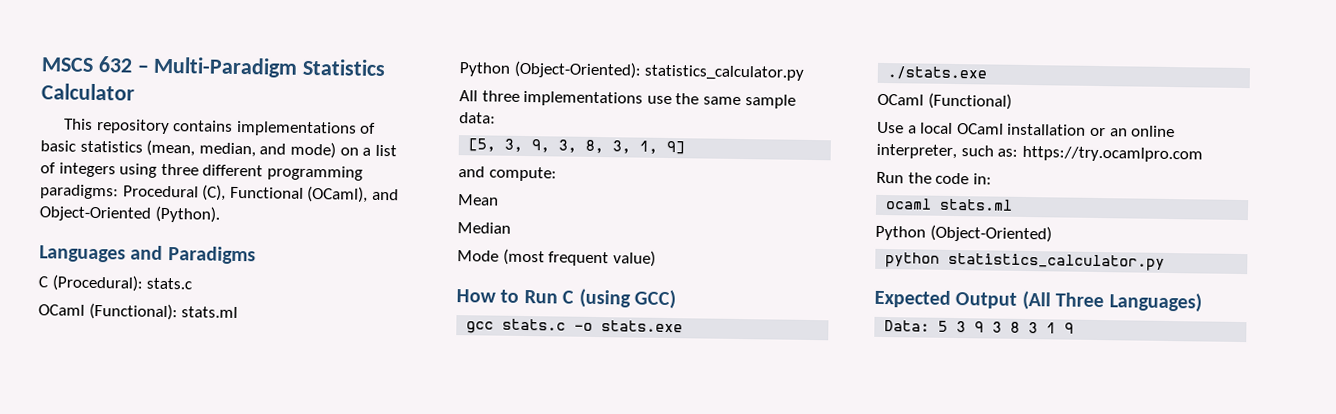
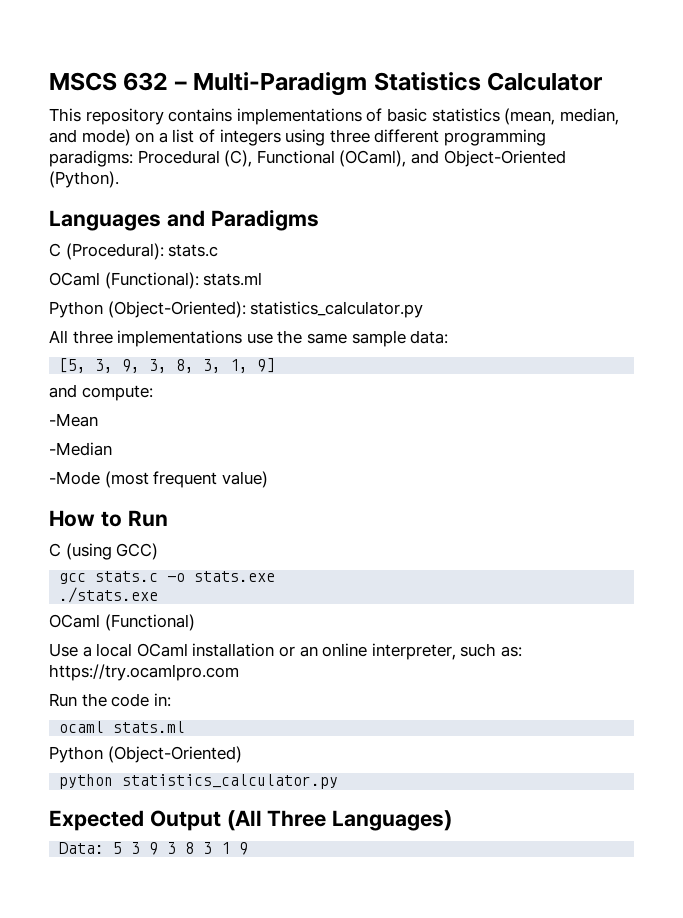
- Mean
- Median
- Mode (most frequent value)
+ -Mean
+ -Median
+ -Mode (most frequent value)
- How to Run C (using GCC)
+ How to Run
+ C (using GCC)

